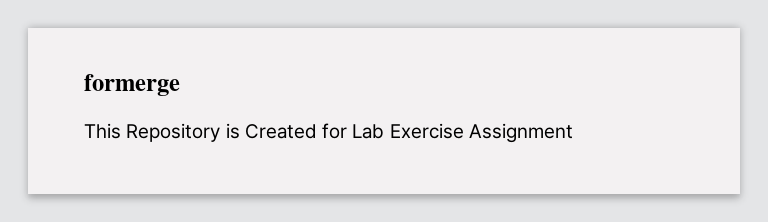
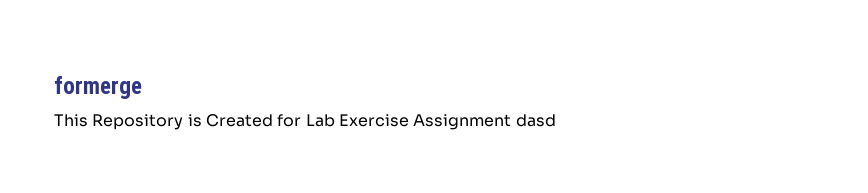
- This Repository is Created for Lab Exercise Assignment
+ This Repository is Created for Lab Exercise Assignment dasd

